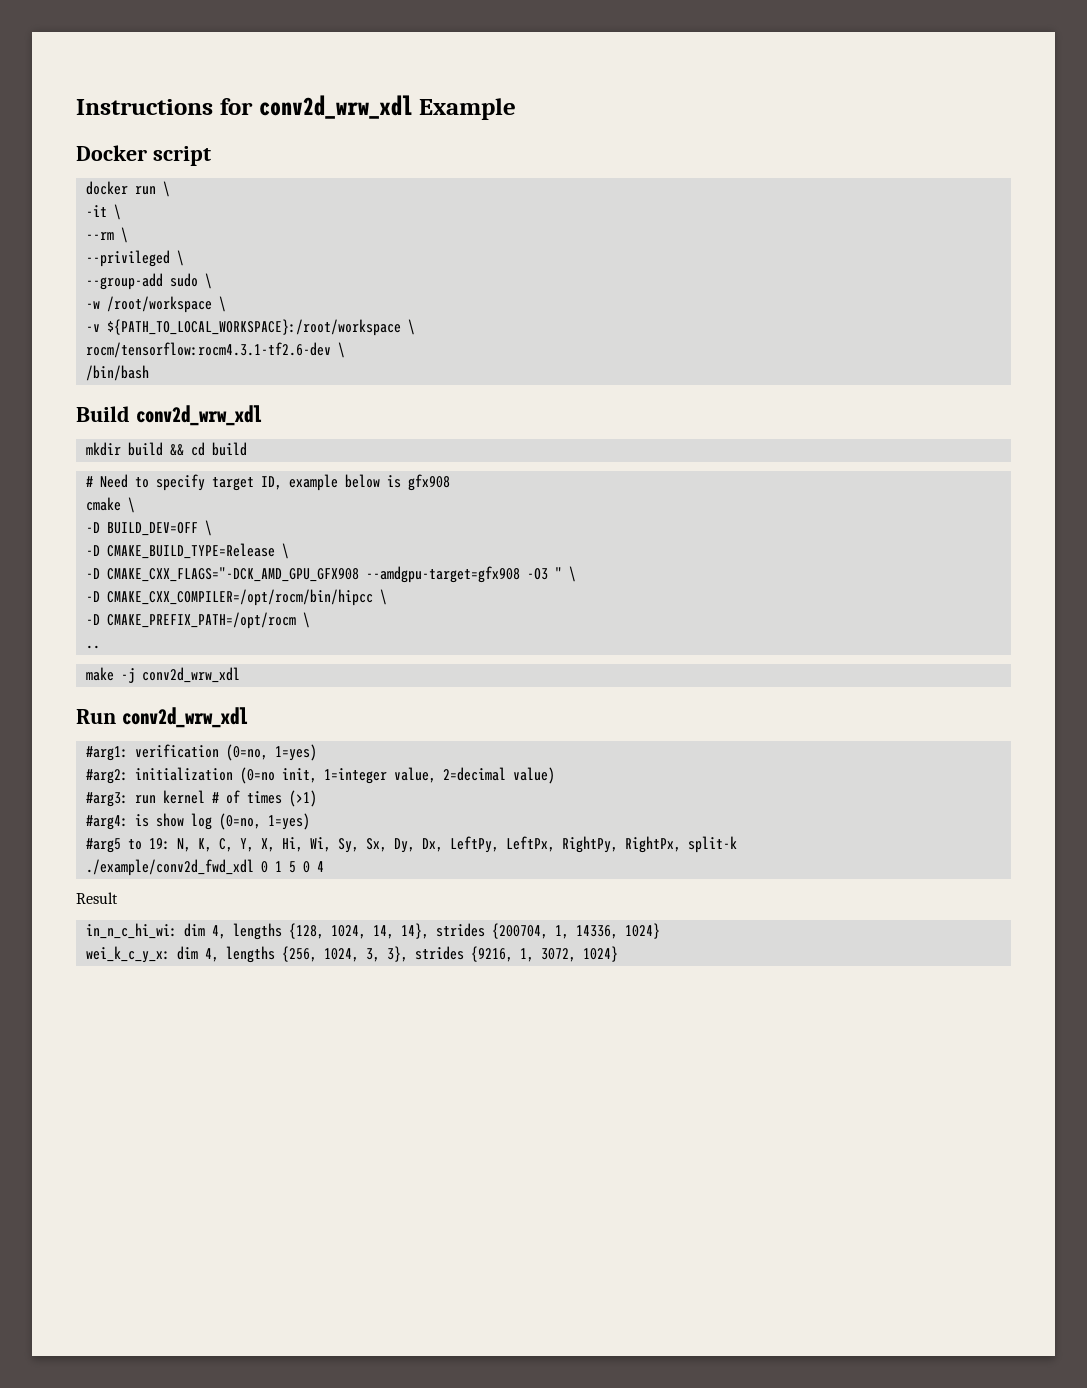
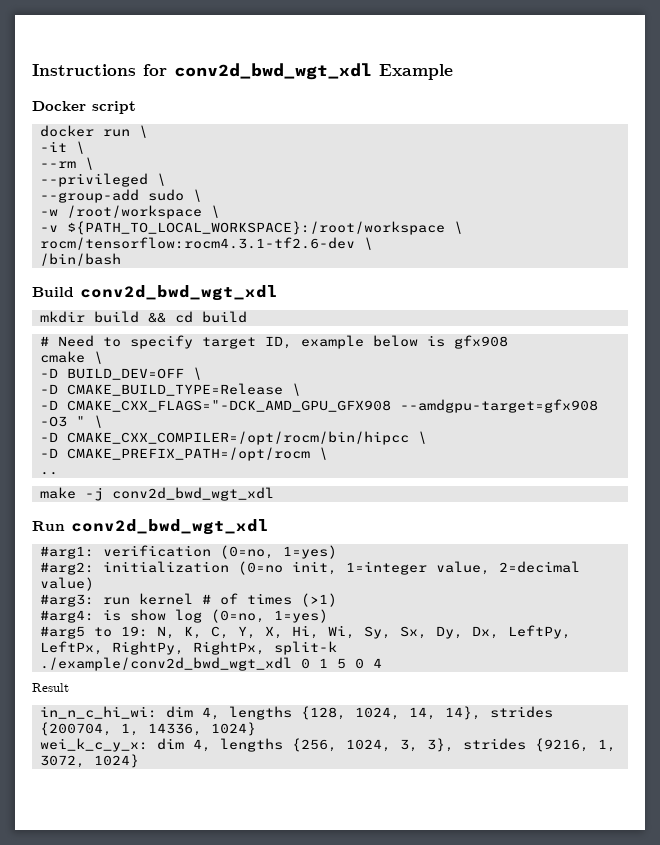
- Instructions for conv2d_wrw_xdl Example
+ Instructions for conv2d_bwd_wgt_xdl Example
- Build conv2d_wrw_xdl
+ Build conv2d_bwd_wgt_xdl
- make -j conv2d_wrw_xdl
+ make -j conv2d_bwd_wgt_xdl
- Run conv2d_wrw_xdl
+ Run conv2d_bwd_wgt_xdl
- ./example/conv2d_fwd_xdl 0 1 5 0 4
+ ./example/conv2d_bwd_wgt_xdl 0 1 5 0 4

